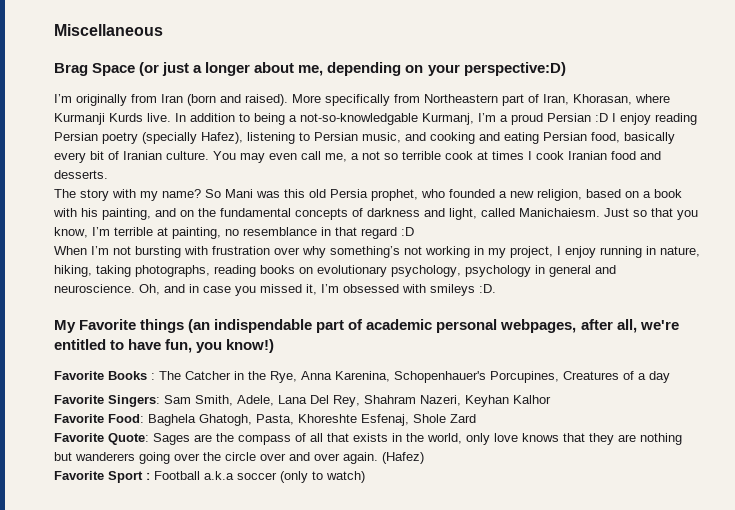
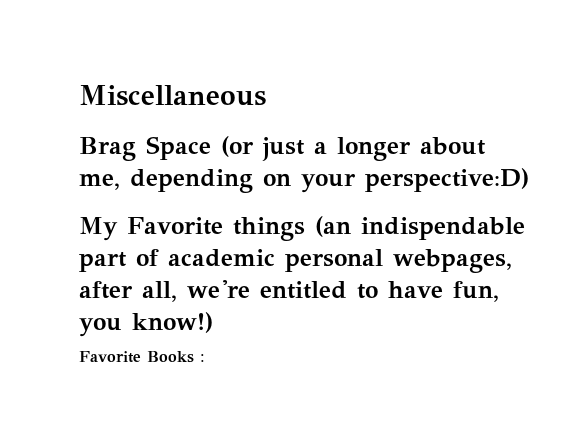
- I’m originally from Iran (born and raised). More specifically from Northeastern part of Iran, Khorasan, where Kurmanji Kurds live. In addition to being a not-so-knowledgable Kurmanj, I’m a proud Persian :D I enjoy reading Persian poetry (specially Hafez), listening to Persian music, and cooking and eating Persian food, basically every bit of Iranian culture. You may even call me, a not so terrible cook at times I cook Iranian food and desserts.
- The story with my name? So Mani was this old Persia prophet, who founded a new religion, based on a book with his painting, and on the fundamental concepts of darkness and light, called Manichaiesm. Just so that you know, I’m terrible at painting, no resemblance in that regard :D
- When I’m not bursting with frustration over why something’s not working in my project, I enjoy running in nature, hiking, taking photographs, reading books on evolutionary psychology, psychology in general and neuroscience. Oh, and in case you missed it, I’m obsessed with smileys :D.
- Favorite Books : The Catcher in the Rye, Anna Karenina, Schopenhauer's Porcupines, Creatures of a day
- Favorite Singers: Sam Smith, Adele, Lana Del Rey, Shahram Nazeri, Keyhan Kalhor
- Favorite Food: Baghela Ghatogh, Pasta, Khoreshte Esfenaj, Shole Zard
- Favorite Quote: Sages are the compass of all that exists in the world, only love knows that they are nothing but wanderers going over the circle over and over again. (Hafez)
- Favorite Sport : Football a.k.a soccer (only to watch)
+ Favorite Books :

